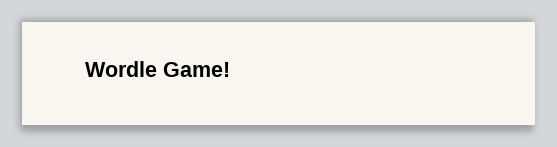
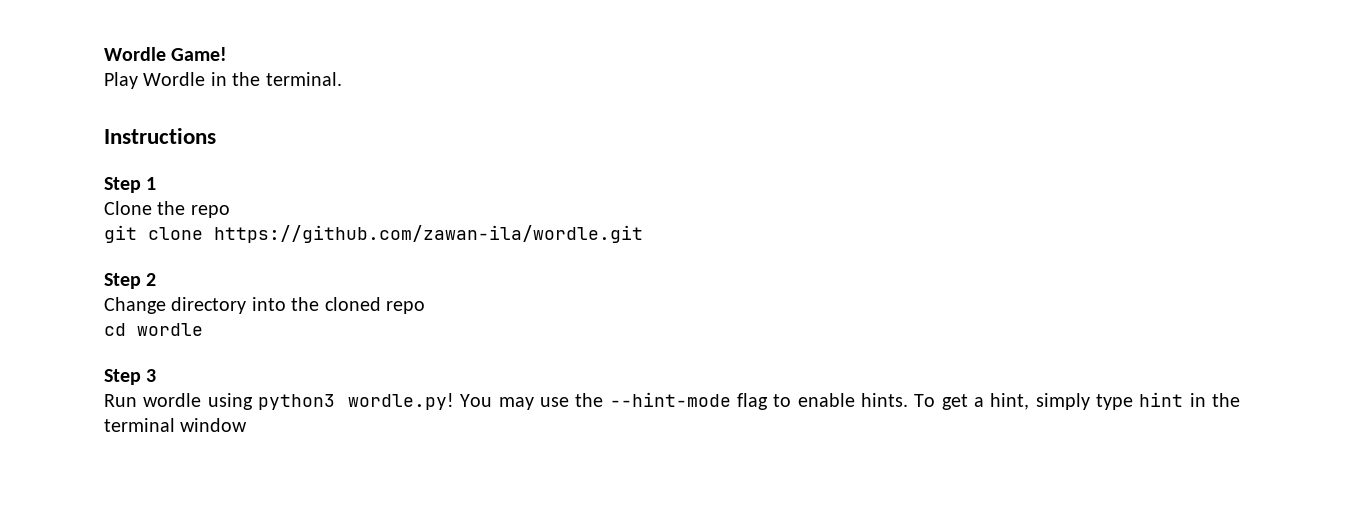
+ Play Wordle in the terminal.
+ Instructions
+ Step 1
+ Clone the repo
+ git clone https://github.com/zawan-ila/wordle.git
+ Step 2
+ Change directory into the cloned repo
+ cd wordle
+ Step 3
+ Run wordle using python3 wordle.py! You may use the --hint-mode flag to enable hints. To get a hint, simply type hint in the terminal window

